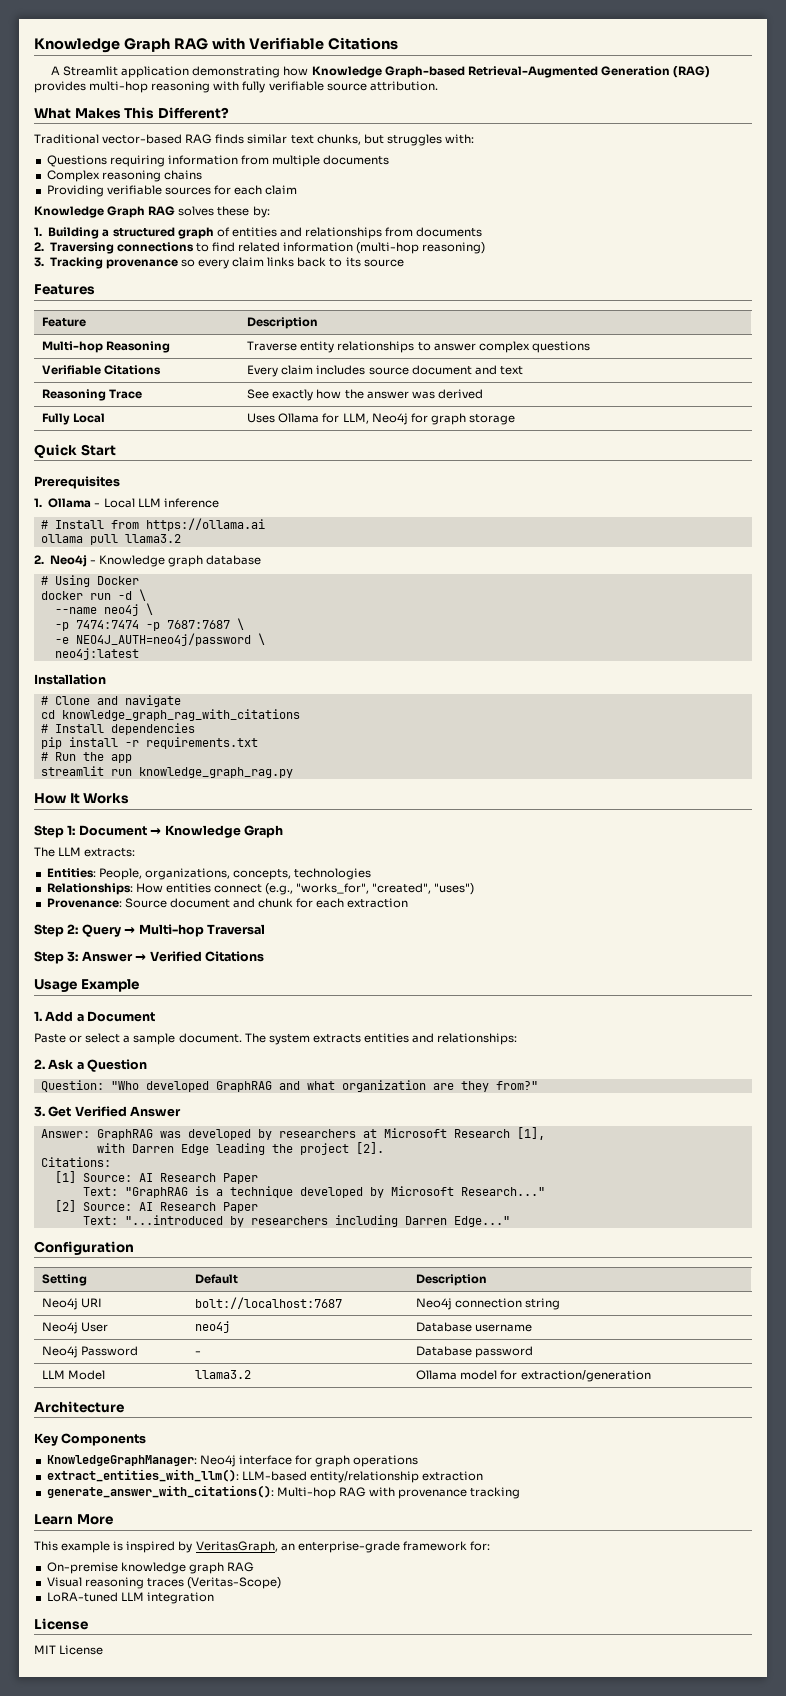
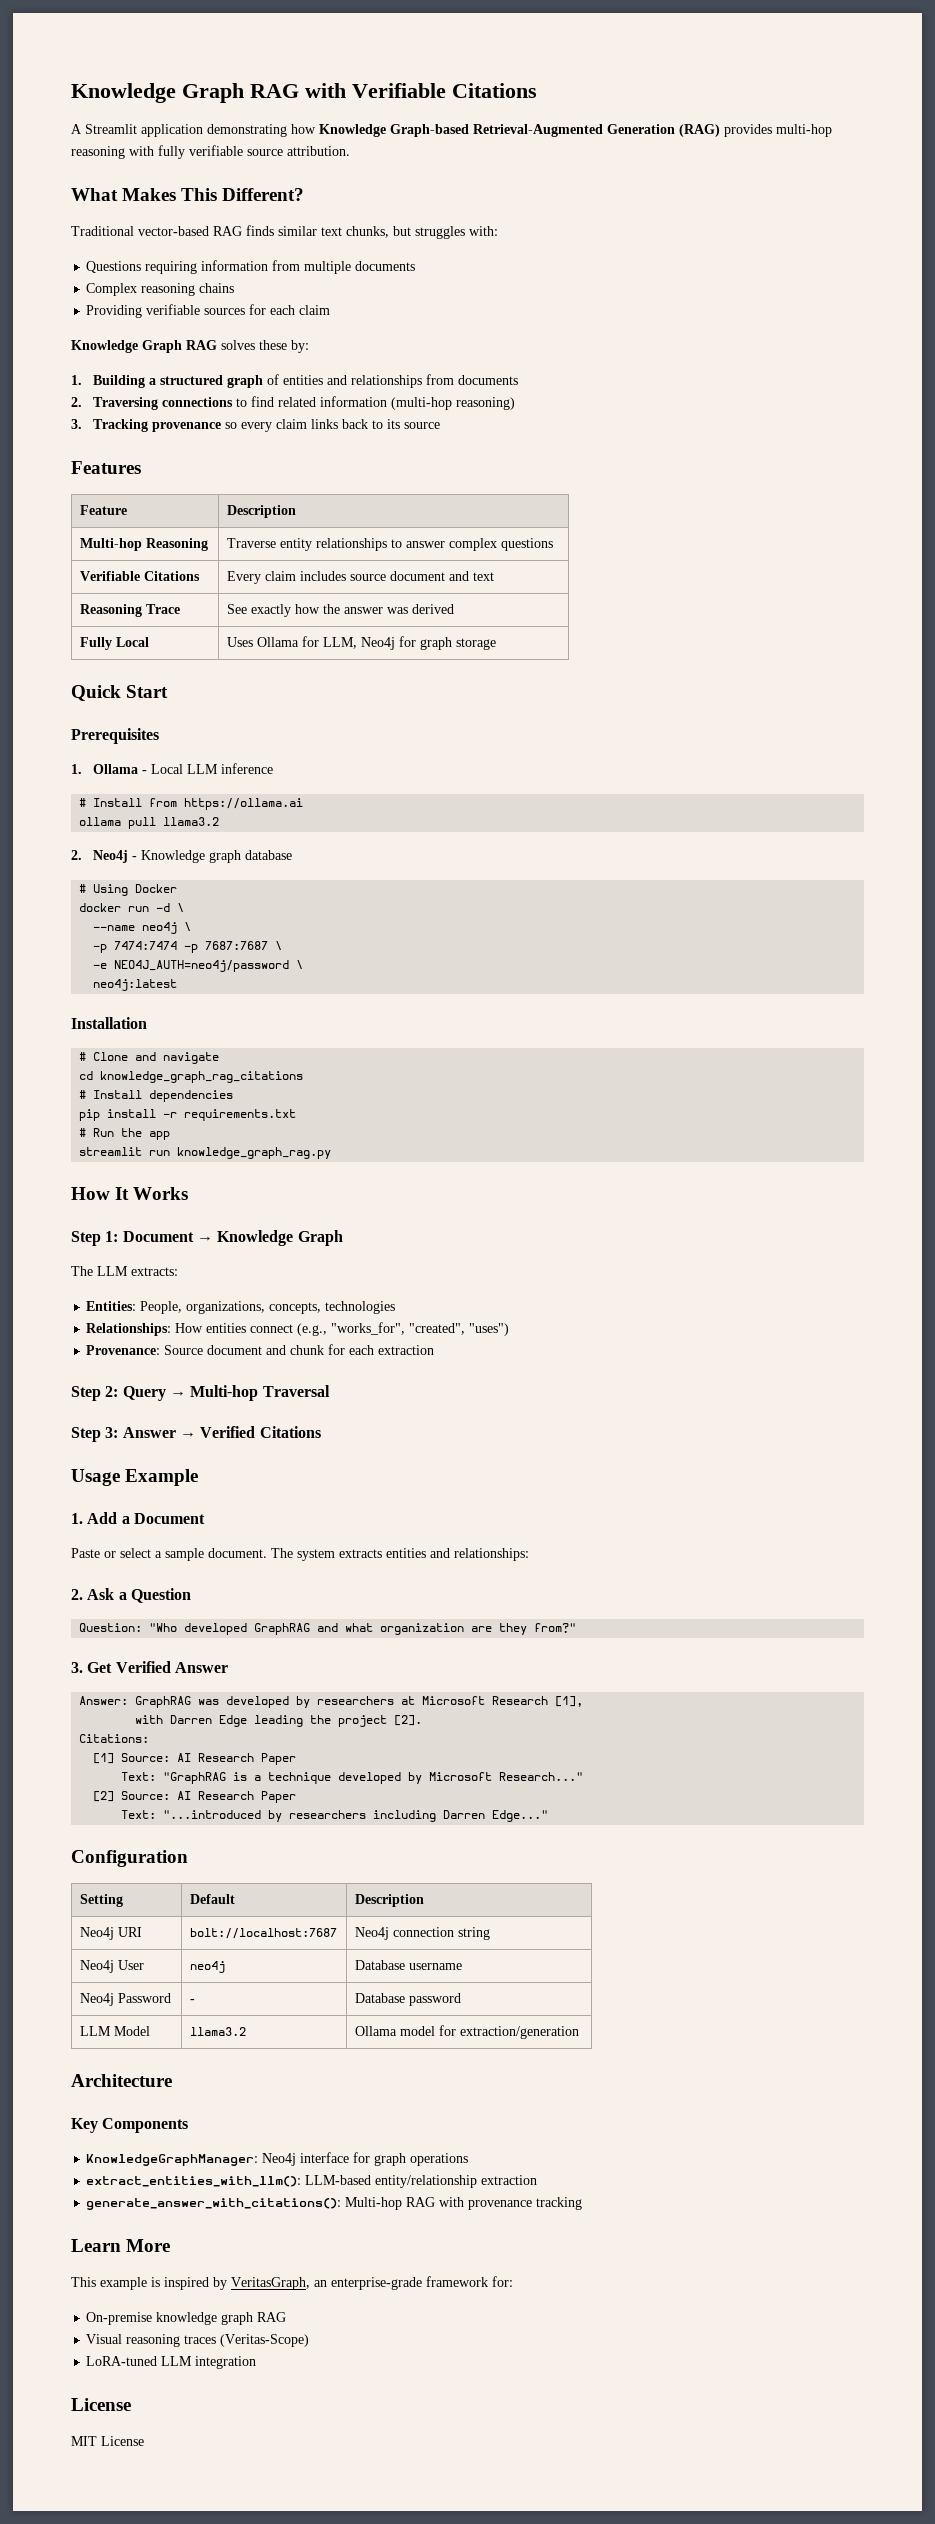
- cd knowledge_graph_rag_with_citations
+ cd knowledge_graph_rag_citations

